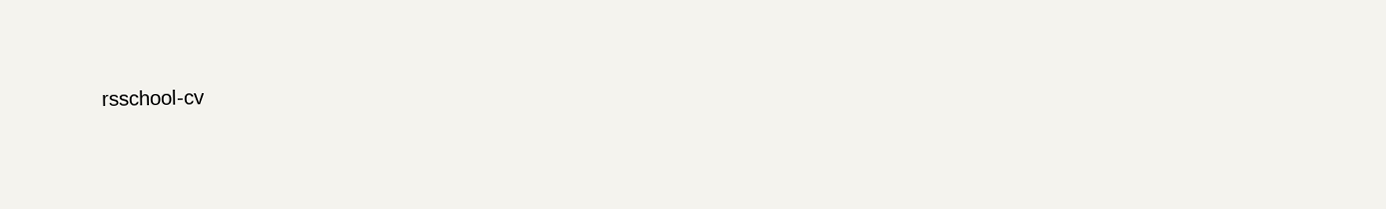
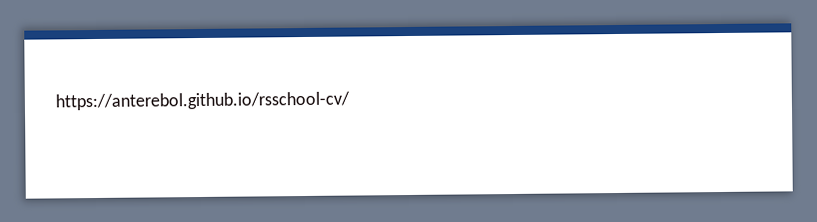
- rsschool-cv
+ https://anterebol.github.io/rsschool-cv/

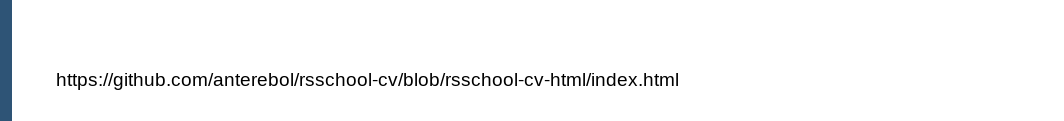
- https://anterebol.github.io/rsschool-cv/
+ https://github.com/anterebol/rsschool-cv/blob/rsschool-cv-html/index.html

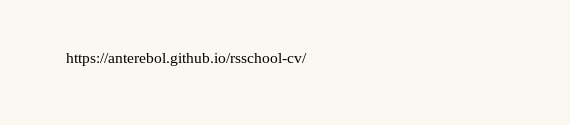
- https://github.com/anterebol/rsschool-cv/blob/rsschool-cv-html/index.html
+ https://anterebol.github.io/rsschool-cv/

